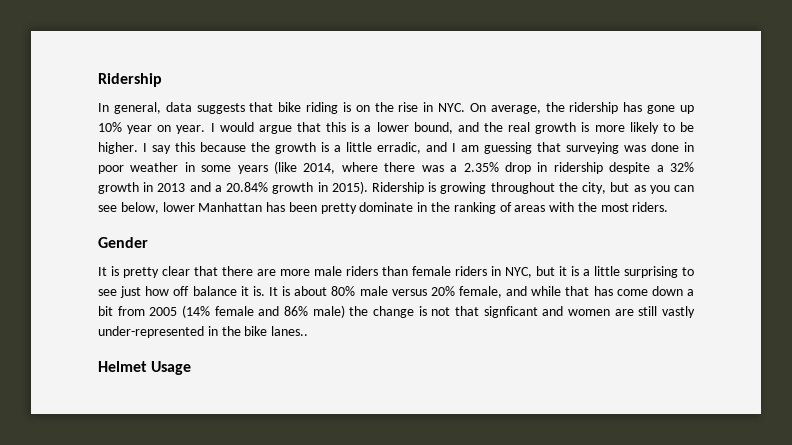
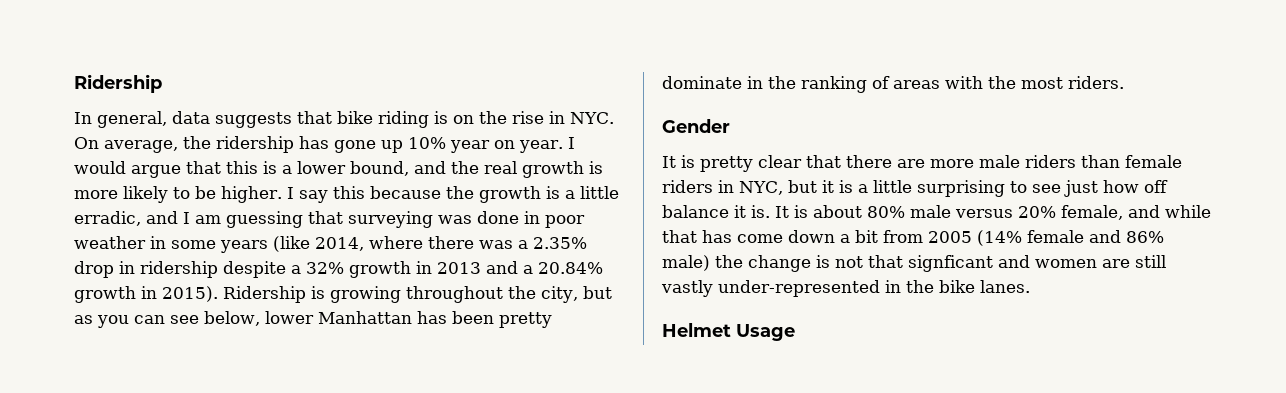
- It is about 80% male versus 20% female, and while that has come down a bit from 2005 (14% female and 86% male) the change is not that signficant and women are still vastly under-represented in the bike lanes..
+ It is about 80% male versus 20% female, and while that has come down a bit from 2005 (14% female and 86% male) the change is not that signficant and women are still vastly under-represented in the bike lanes.

